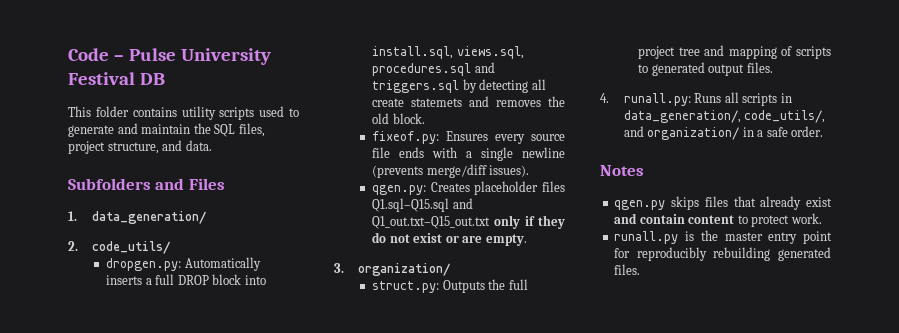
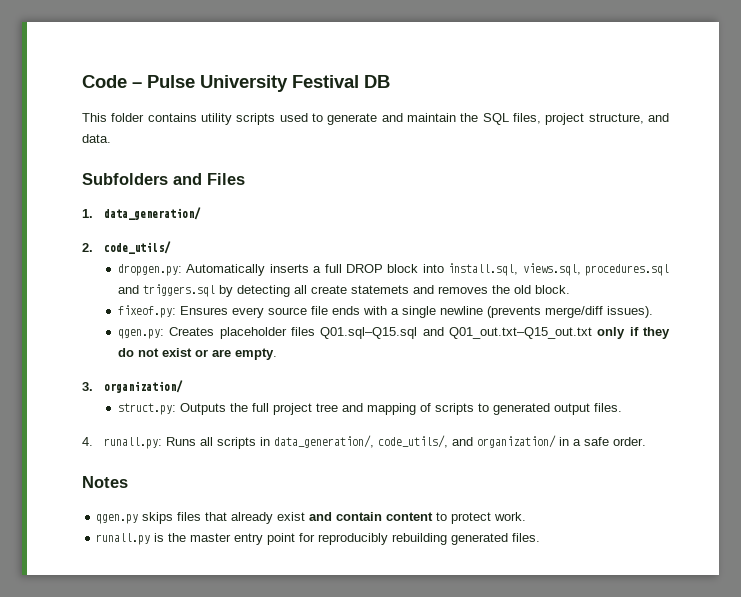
- qgen.py: Creates placeholder files Q1.sql–Q15.sql and Q1_out.txt–Q15_out.txt only if they do not exist or are empty.
+ qgen.py: Creates placeholder files Q01.sql–Q15.sql and Q01_out.txt–Q15_out.txt only if they do not exist or are empty.

